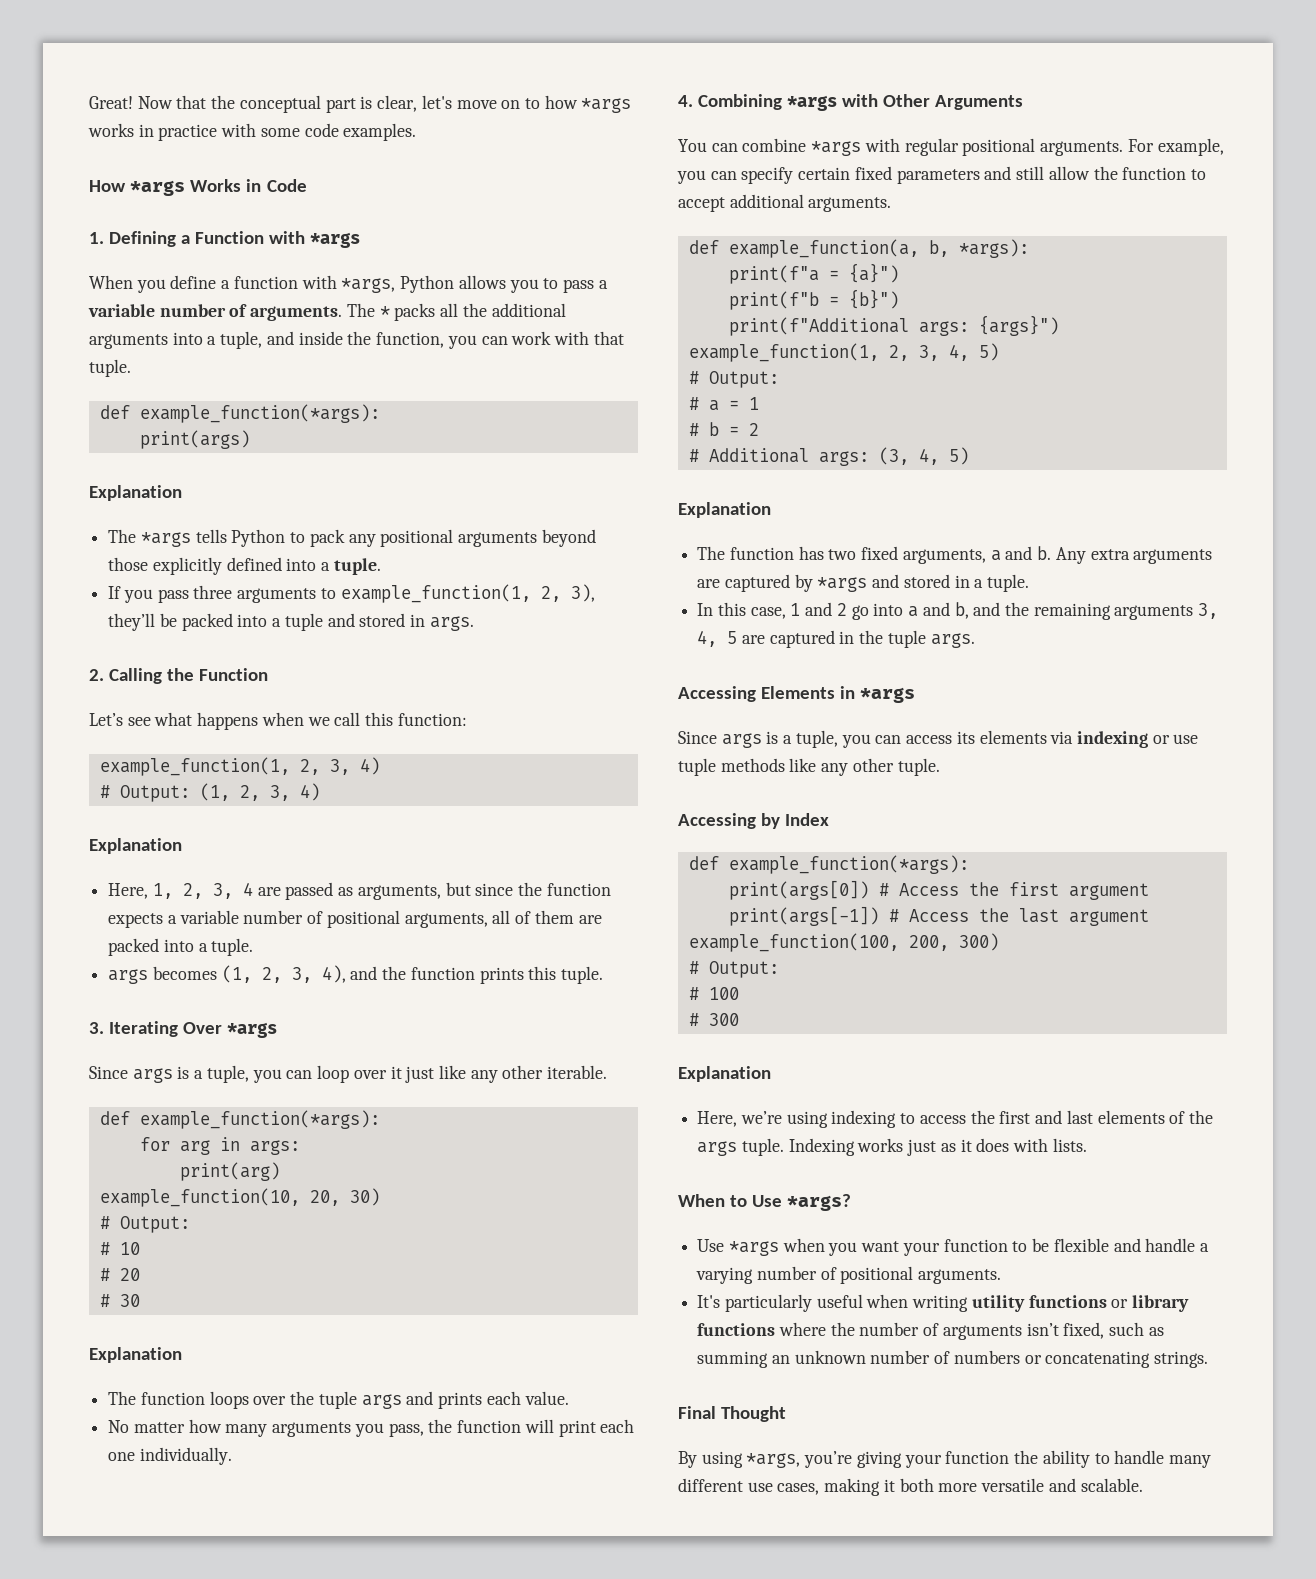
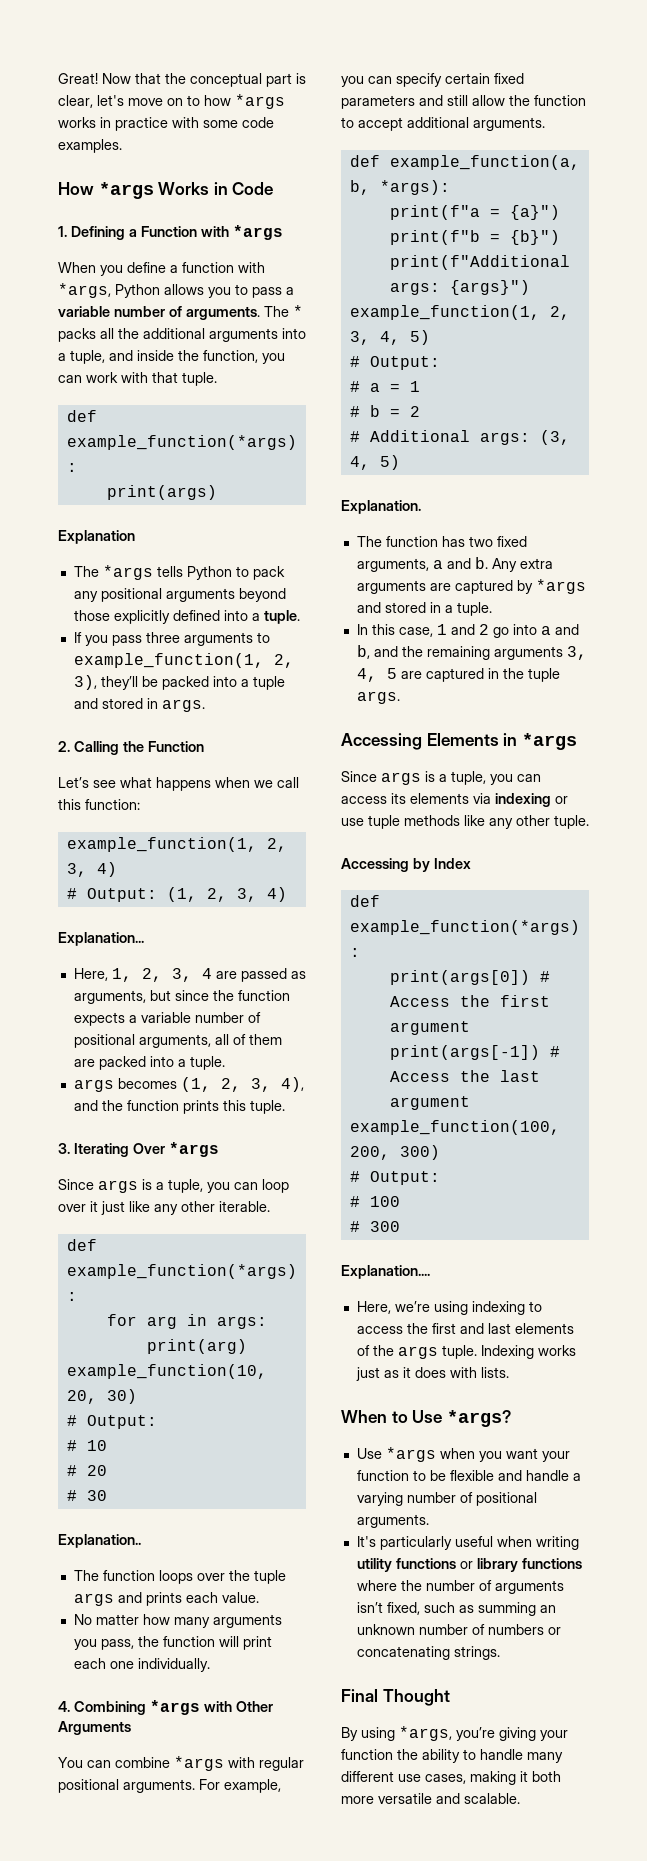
  # Output: (1, 2, 3, 4)
- Explanation
+ Explanation...
  # 30
- Explanation
+ Explanation..
  # Additional args: (3, 4, 5)
- Explanation
+ Explanation.
  # 300
- Explanation
+ Explanation....

